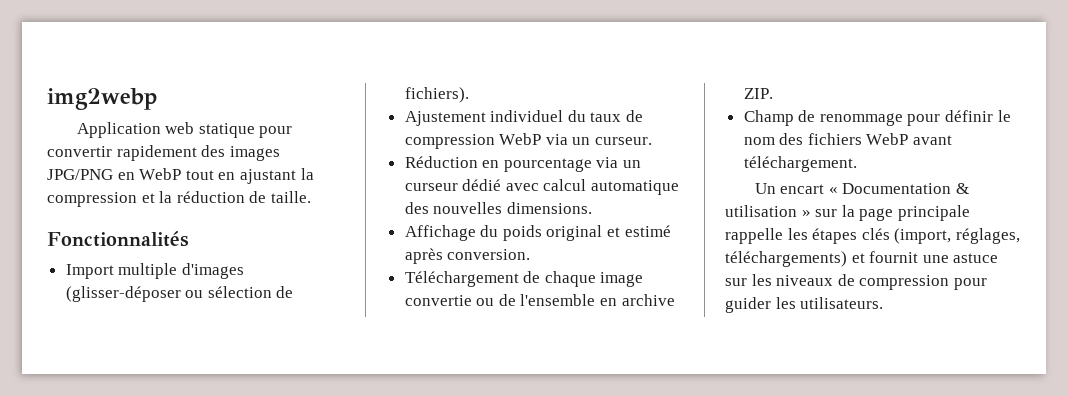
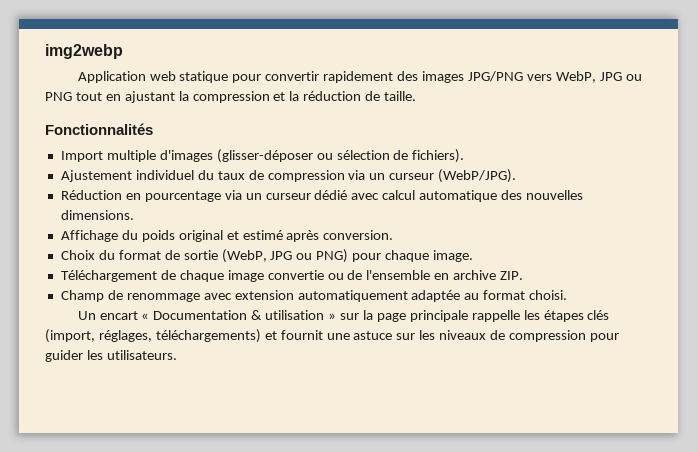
- Application web statique pour convertir rapidement des images JPG/PNG en WebP tout en ajustant la compression et la réduction de taille.
+ Application web statique pour convertir rapidement des images JPG/PNG vers WebP, JPG ou PNG tout en ajustant la compression et la réduction de taille.
- Ajustement individuel du taux de compression WebP via un curseur.
+ Ajustement individuel du taux de compression via un curseur (WebP/JPG).
+ Choix du format de sortie (WebP, JPG ou PNG) pour chaque image.
- Champ de renommage pour définir le nom des fichiers WebP avant téléchargement.
+ Champ de renommage avec extension automatiquement adaptée au format choisi.

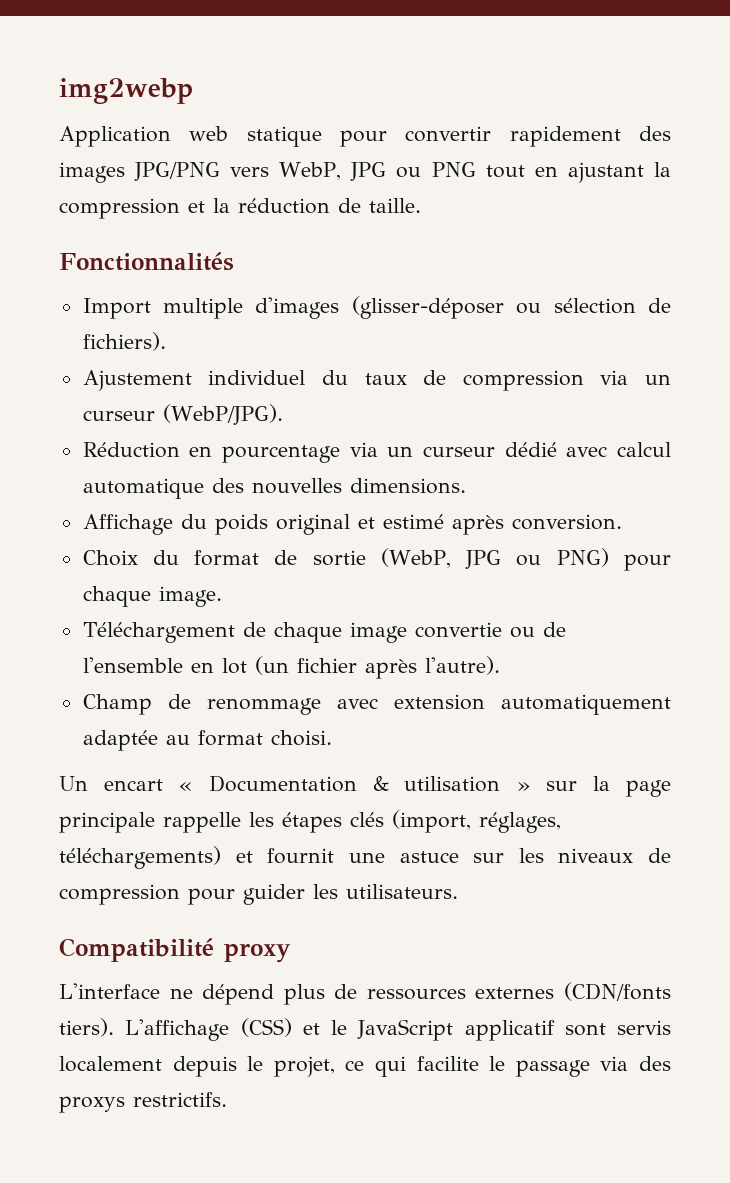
- Téléchargement de chaque image convertie ou de l'ensemble en archive ZIP.
+ Téléchargement de chaque image convertie ou de l'ensemble en lot (un fichier après l'autre).
+ Compatibilité proxy
+ L'interface ne dépend plus de ressources externes (CDN/fonts tiers). L'affichage (CSS) et le JavaScript applicatif sont servis localement depuis le projet, ce qui facilite le passage via des proxys restrictifs.

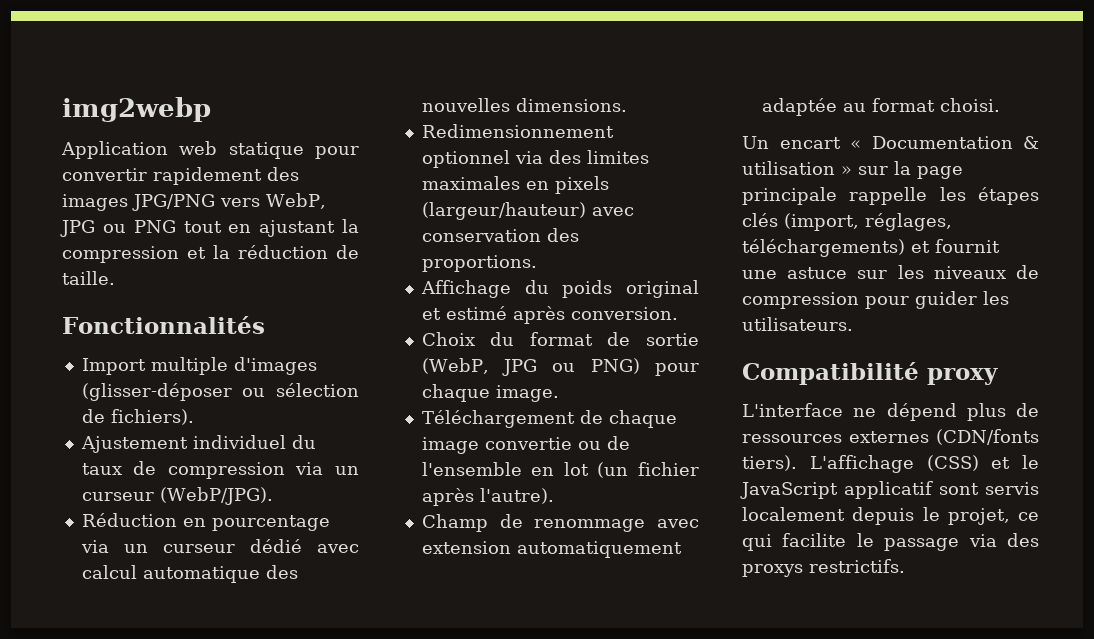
+ Redimensionnement optionnel via des limites maximales en pixels (largeur/hauteur) avec conservation des proportions.

